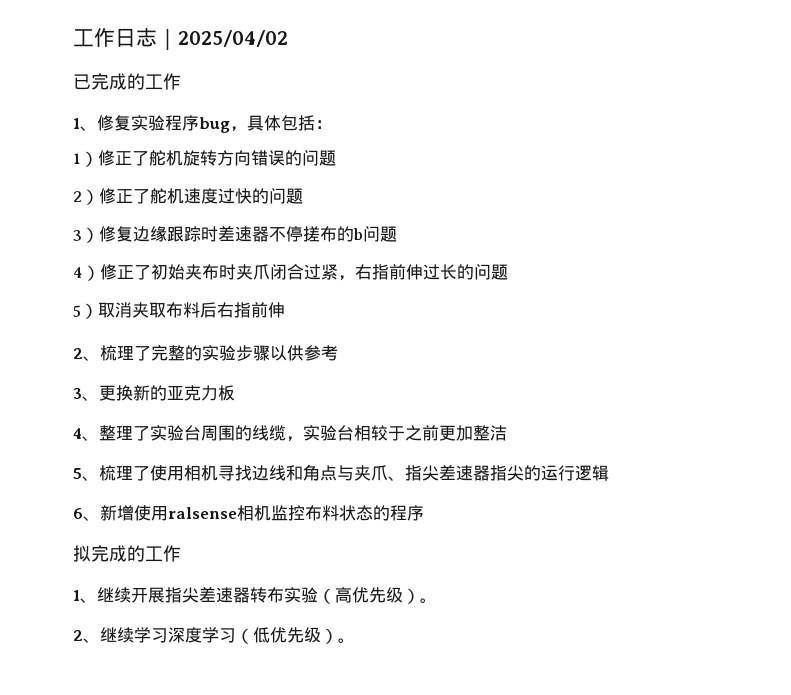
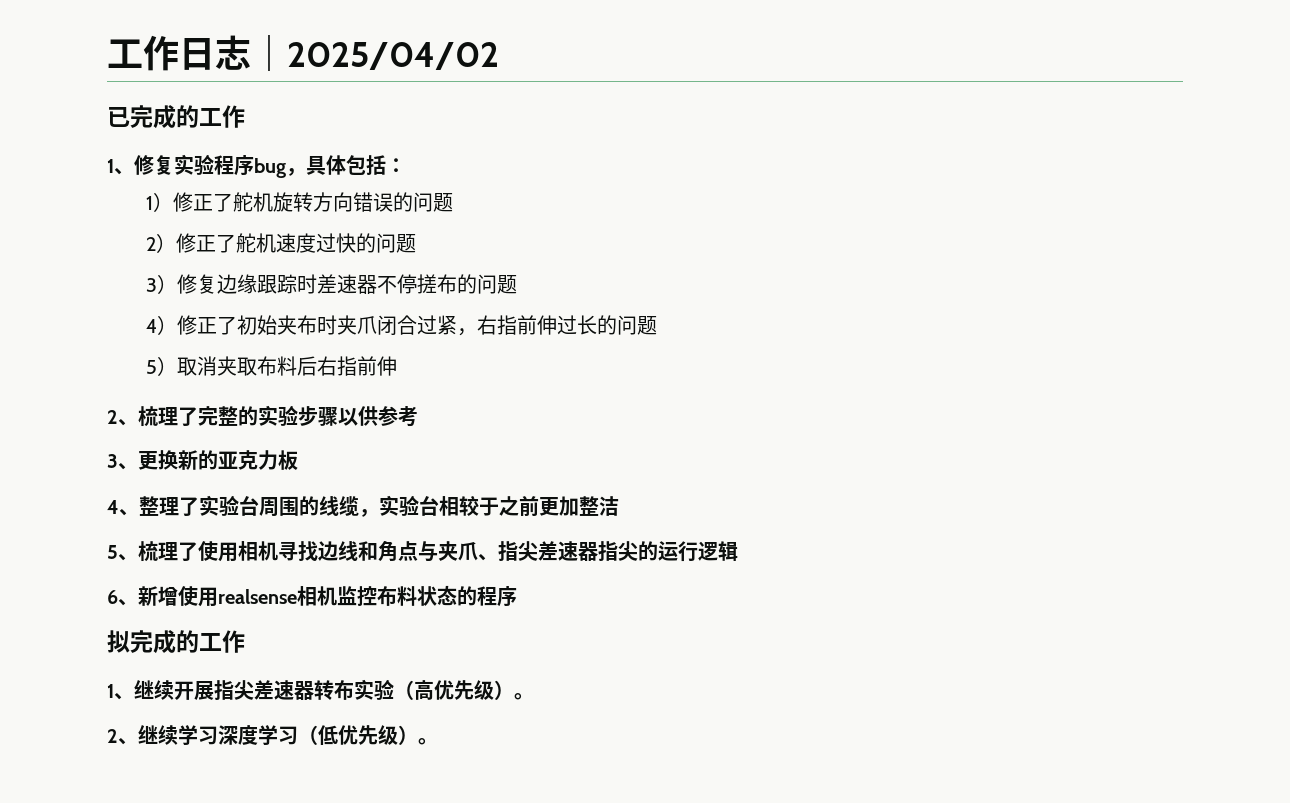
- 3）修复边缘跟踪时差速器不停搓布的b问题
+ 3）修复边缘跟踪时差速器不停搓布的问题
- 6、新增使用ralsense相机监控布料状态的程序
+ 6、新增使用realsense相机监控布料状态的程序

